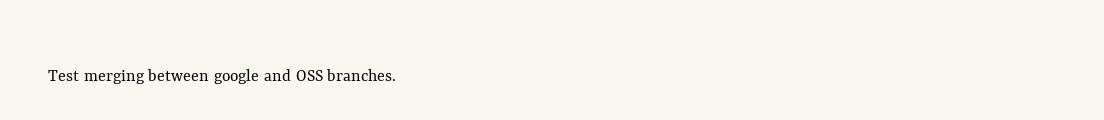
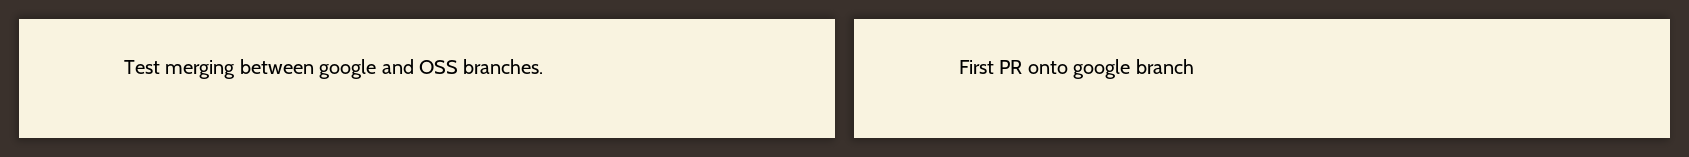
+ First PR onto google branch

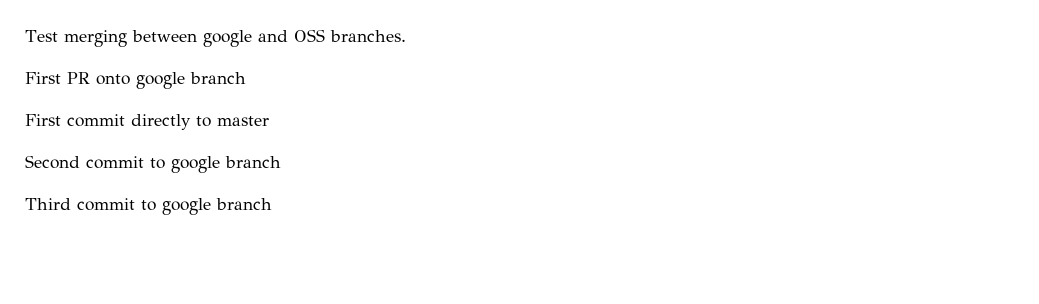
+ First commit directly to master
+ Second commit to google branch
+ Third commit to google branch

